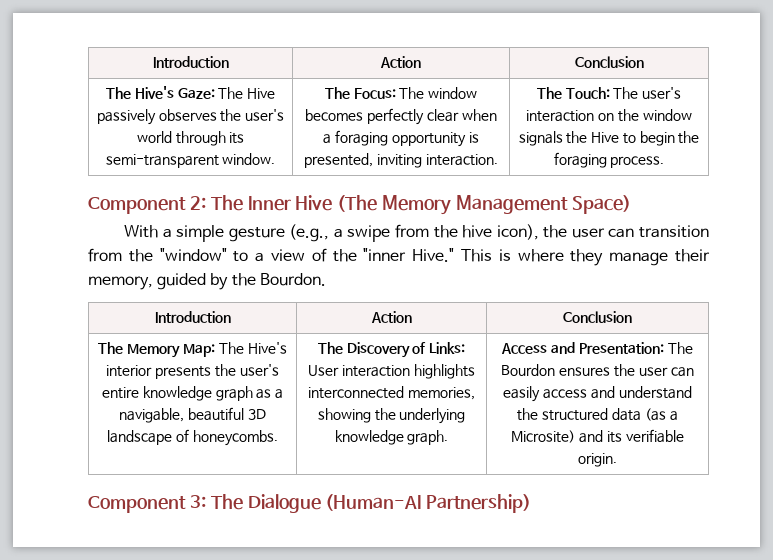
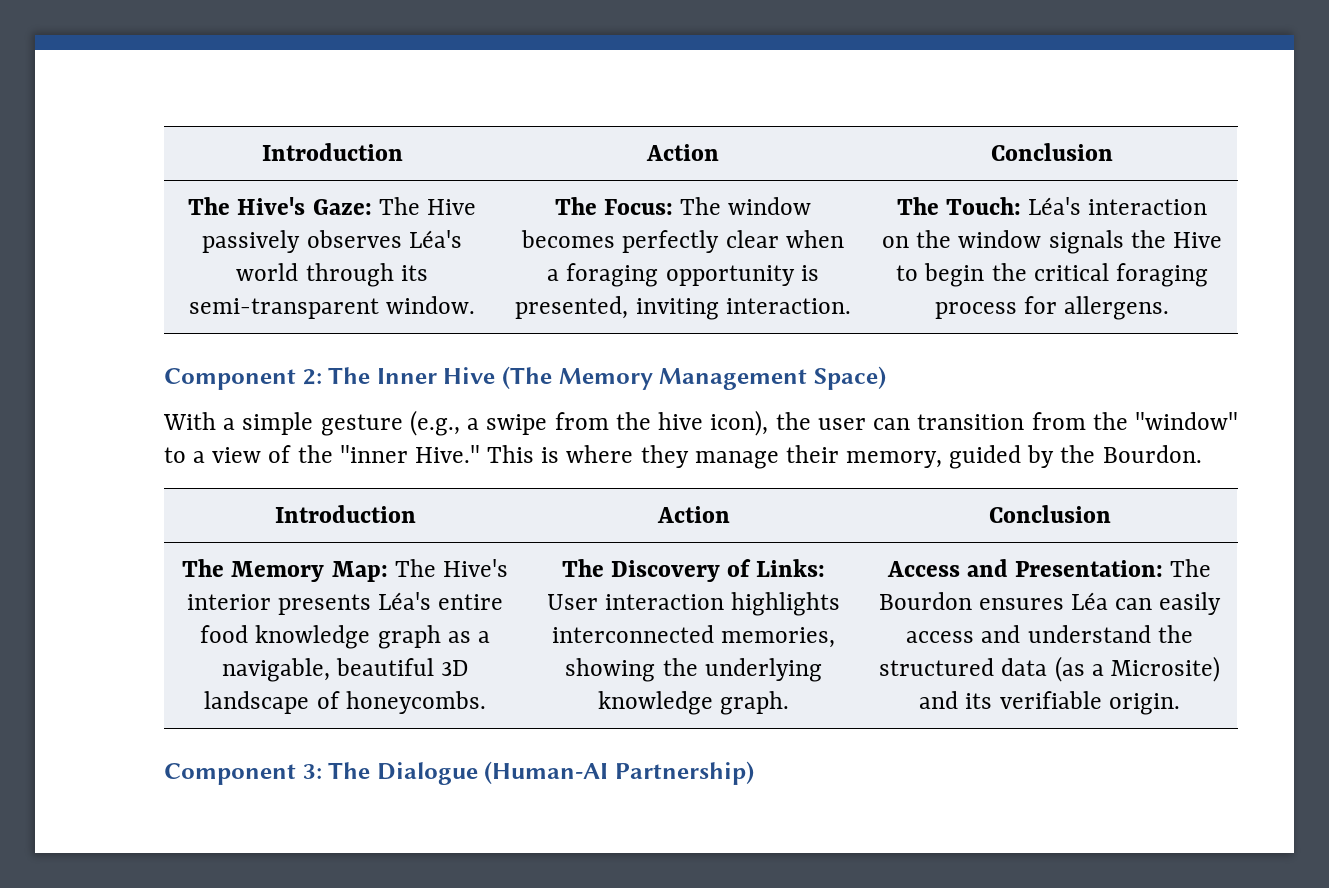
- The Hive's Gaze: The Hive passively observes the user's world through its semi-transparent window.
+ The Hive's Gaze: The Hive passively observes Léa's world through its semi-transparent window.
- The Touch: The user's interaction on the window signals the Hive to begin the foraging process.
+ The Touch: Léa's interaction on the window signals the Hive to begin the critical foraging process for allergens.
- The Memory Map: The Hive's interior presents the user's entire knowledge graph as a navigable, beautiful 3D landscape of honeycombs.
+ The Memory Map: The Hive's interior presents Léa's entire food knowledge graph as a navigable, beautiful 3D landscape of honeycombs.
- Access and Presentation: The Bourdon ensures the user can easily access and understand the structured data (as a Microsite) and its verifiable origin.
+ Access and Presentation: The Bourdon ensures Léa can easily access and understand the structured data (as a Microsite) and its verifiable origin.

